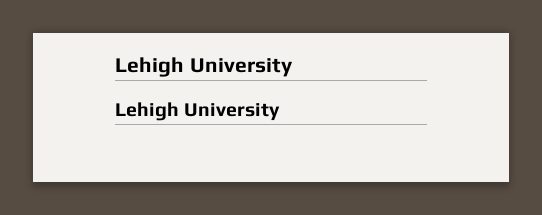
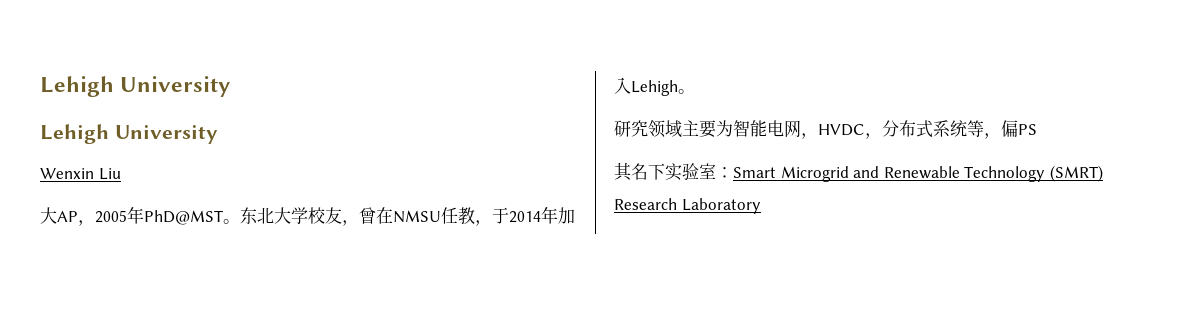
+ Wenxin Liu
+ 大AP，2005年PhD@MST。东北大学校友，曾在NMSU任教，于2014年加入Lehigh。
+ 研究领域主要为智能电网，HVDC，分布式系统等，偏PS
+ 其名下实验室：Smart Microgrid and Renewable Technology (SMRT) Research Laboratory

